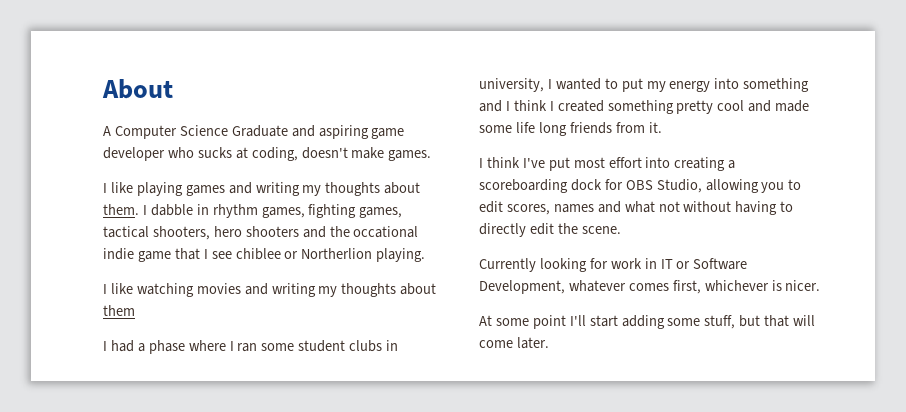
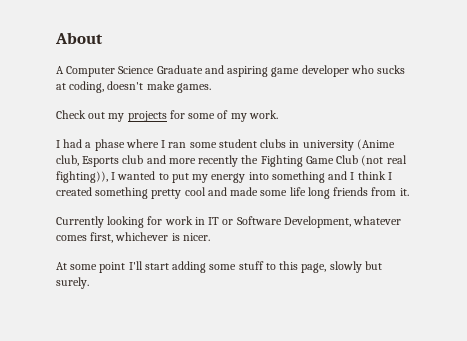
- I like playing games and writing my thoughts about them. I dabble in rhythm games, fighting games, tactical shooters, hero shooters and the occational indie game that I see chiblee or Northerlion playing.
- I like watching movies and writing my thoughts about them
+ Check out my projects for some of my work.
- I had a phase where I ran some student clubs in university, I wanted to put my energy into something and I think I created something pretty cool and made some life long friends from it.
+ I had a phase where I ran some student clubs in university (Anime club, Esports club and more recently the Fighting Game Club (not real fighting)), I wanted to put my energy into something and I think I created something pretty cool and made some life long friends from it.
- I think I've put most effort into creating a scoreboarding dock for OBS Studio, allowing you to edit scores, names and what not without having to directly edit the scene.
- At some point I'll start adding some stuff, but that will come later.
+ At some point I'll start adding some stuff to this page, slowly but surely.

